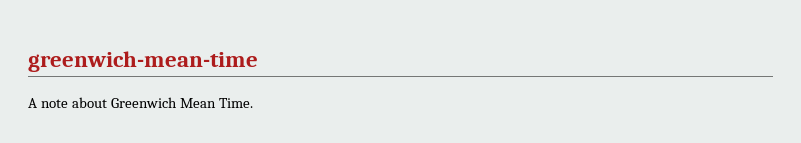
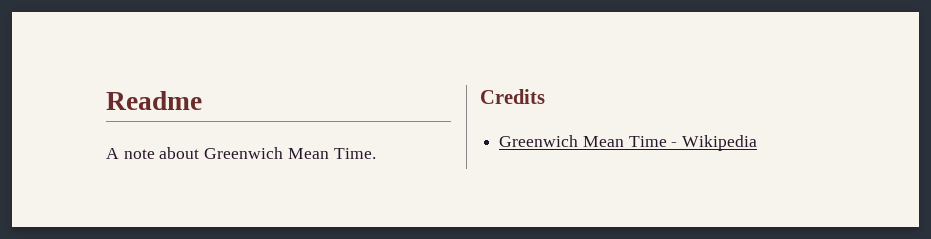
- greenwich-mean-time
+ Readme
+ Credits
+ Greenwich Mean Time - Wikipedia

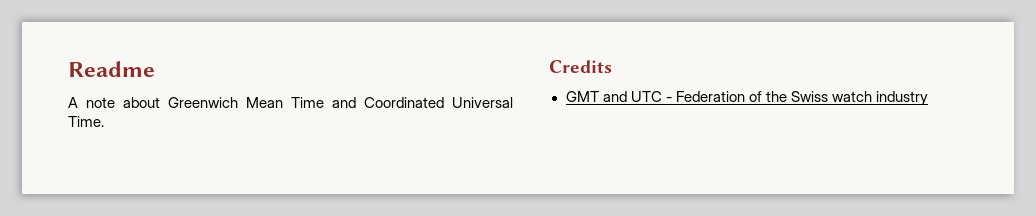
- A note about Greenwich Mean Time.
+ A note about Greenwich Mean Time and Coordinated Universal Time.
  Credits
- Greenwich Mean Time - Wikipedia
+ GMT and UTC - Federation of the Swiss watch industry

